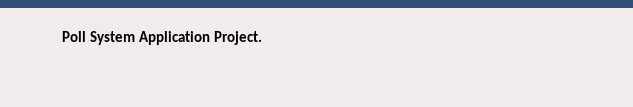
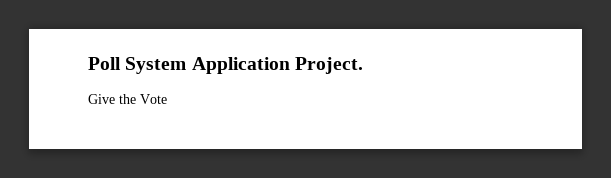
+ Give the Vote

